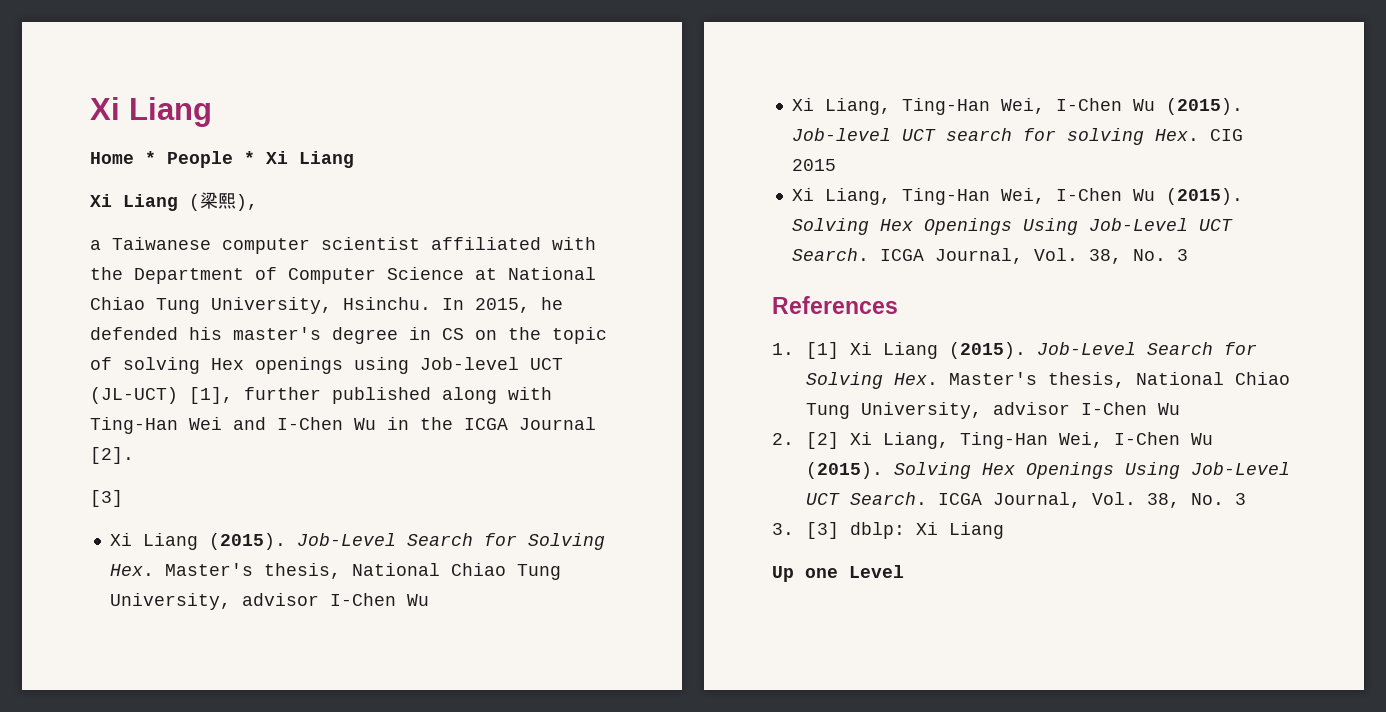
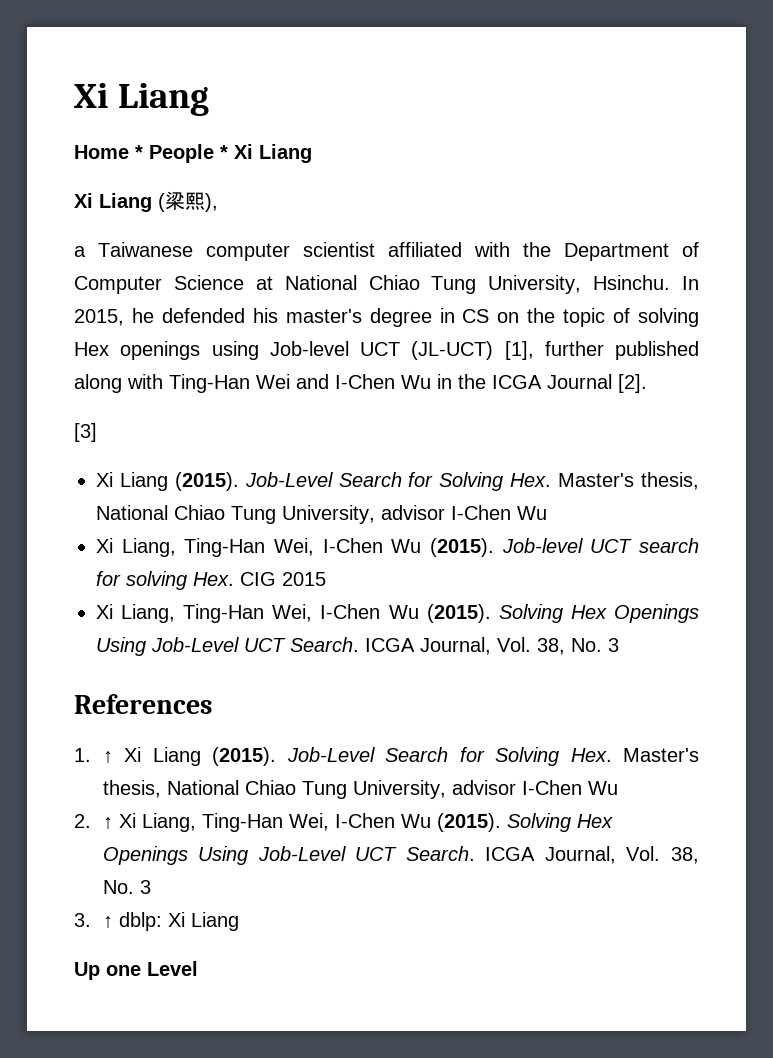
- 1. [1] Xi Liang (2015).
+ 1. ↑ Xi Liang (2015).
- 2. [2] Xi Liang, Ting-Han Wei, I-Chen Wu (2015).
+ 2. ↑ Xi Liang, Ting-Han Wei, I-Chen Wu (2015).
- 3. [3] dblp: Xi Liang
+ 3. ↑ dblp: Xi Liang

